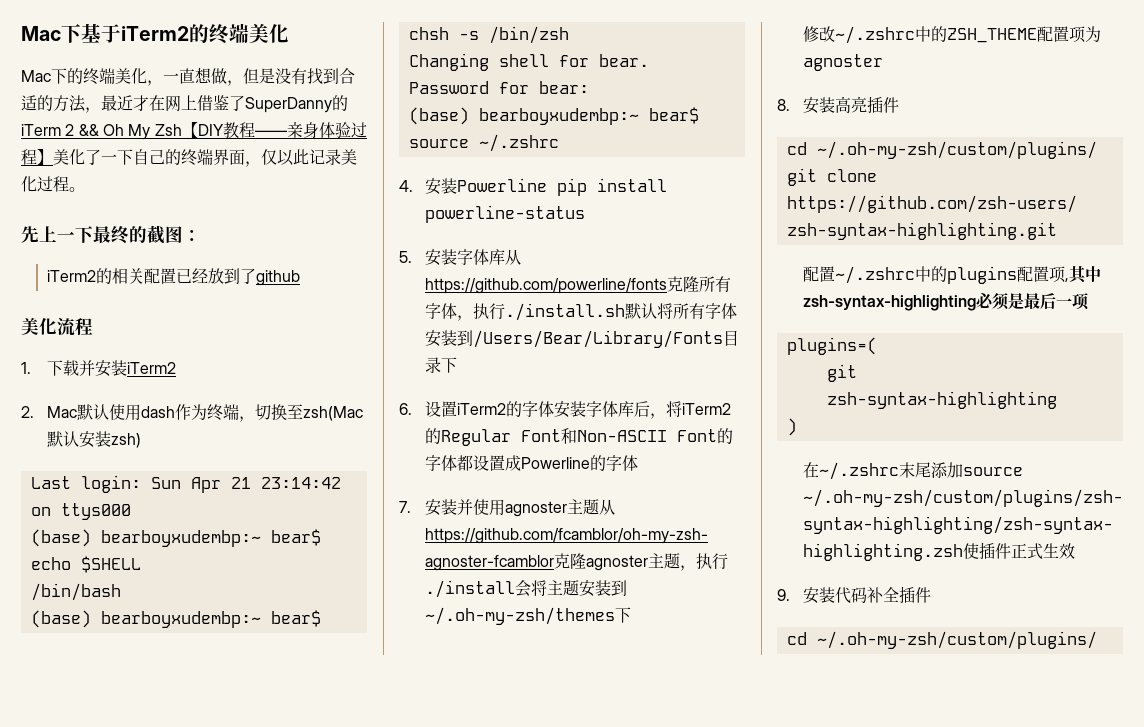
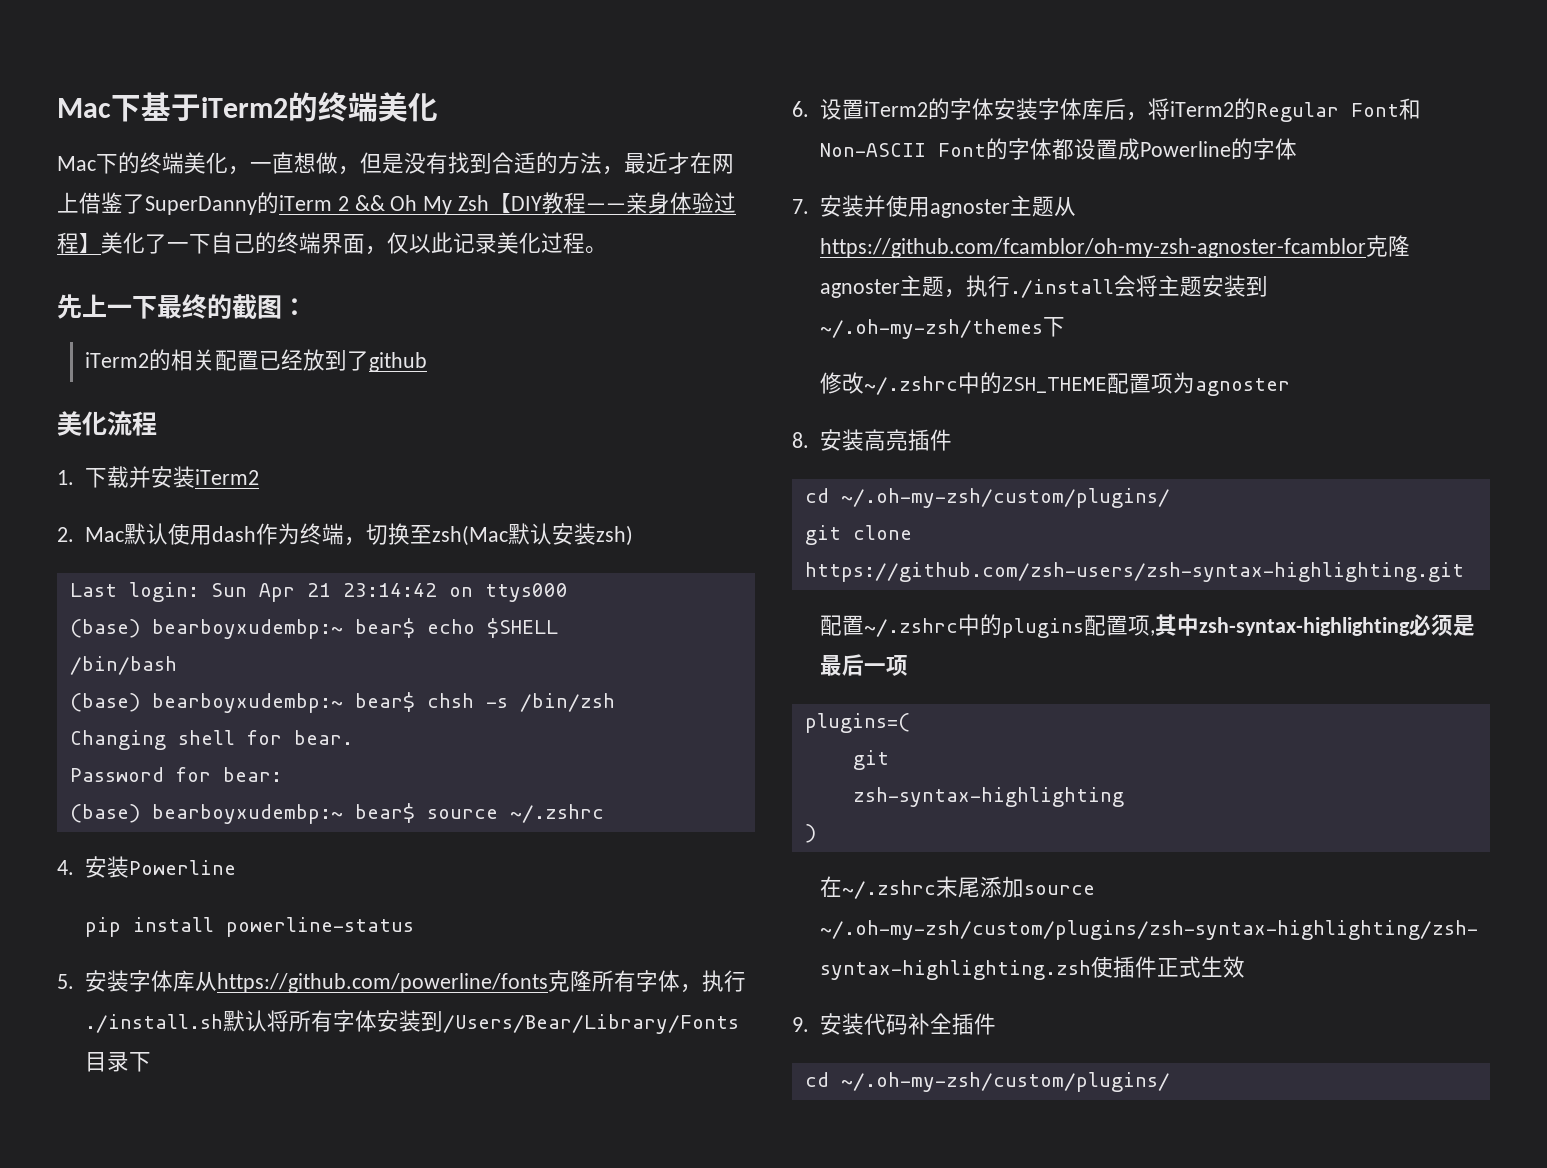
- 4.安装Powerline pip install powerline-status
+ 4.安装Powerline
+ pip install powerline-status

